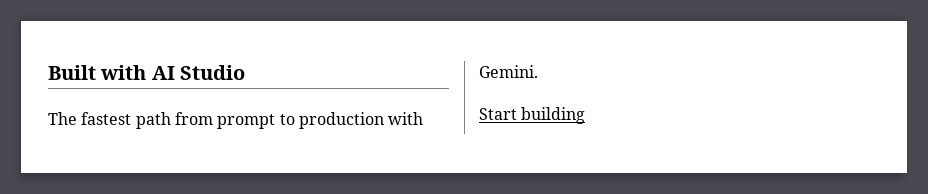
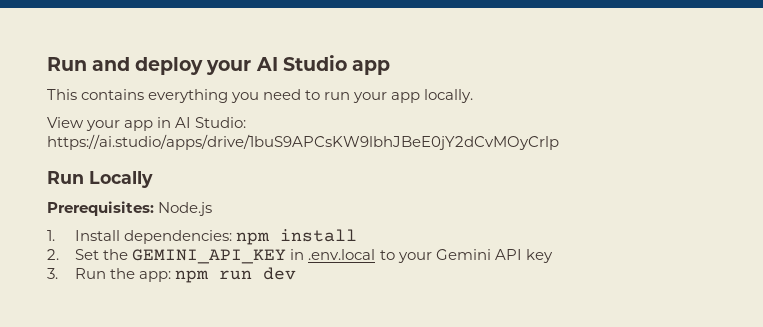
- Built with AI Studio
- The fastest path from prompt to production with Gemini.
- Start building
+ Run and deploy your AI Studio app
+ This contains everything you need to run your app locally.
+ View your app in AI Studio: https://ai.studio/apps/drive/1buS9APCsKW9lbhJBeE0jY2dCvMOyCrlp
+ Run Locally
+ Prerequisites: Node.js
+ 1. Install dependencies: npm install
+ 2. Set the GEMINI_API_KEY in .env.local to your Gemini API key
+ 3. Run the app: npm run dev

